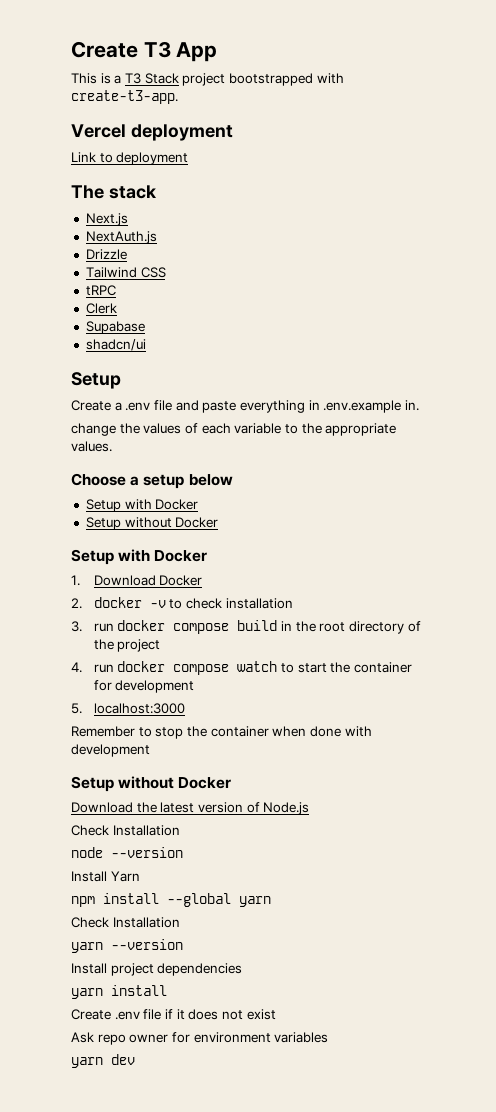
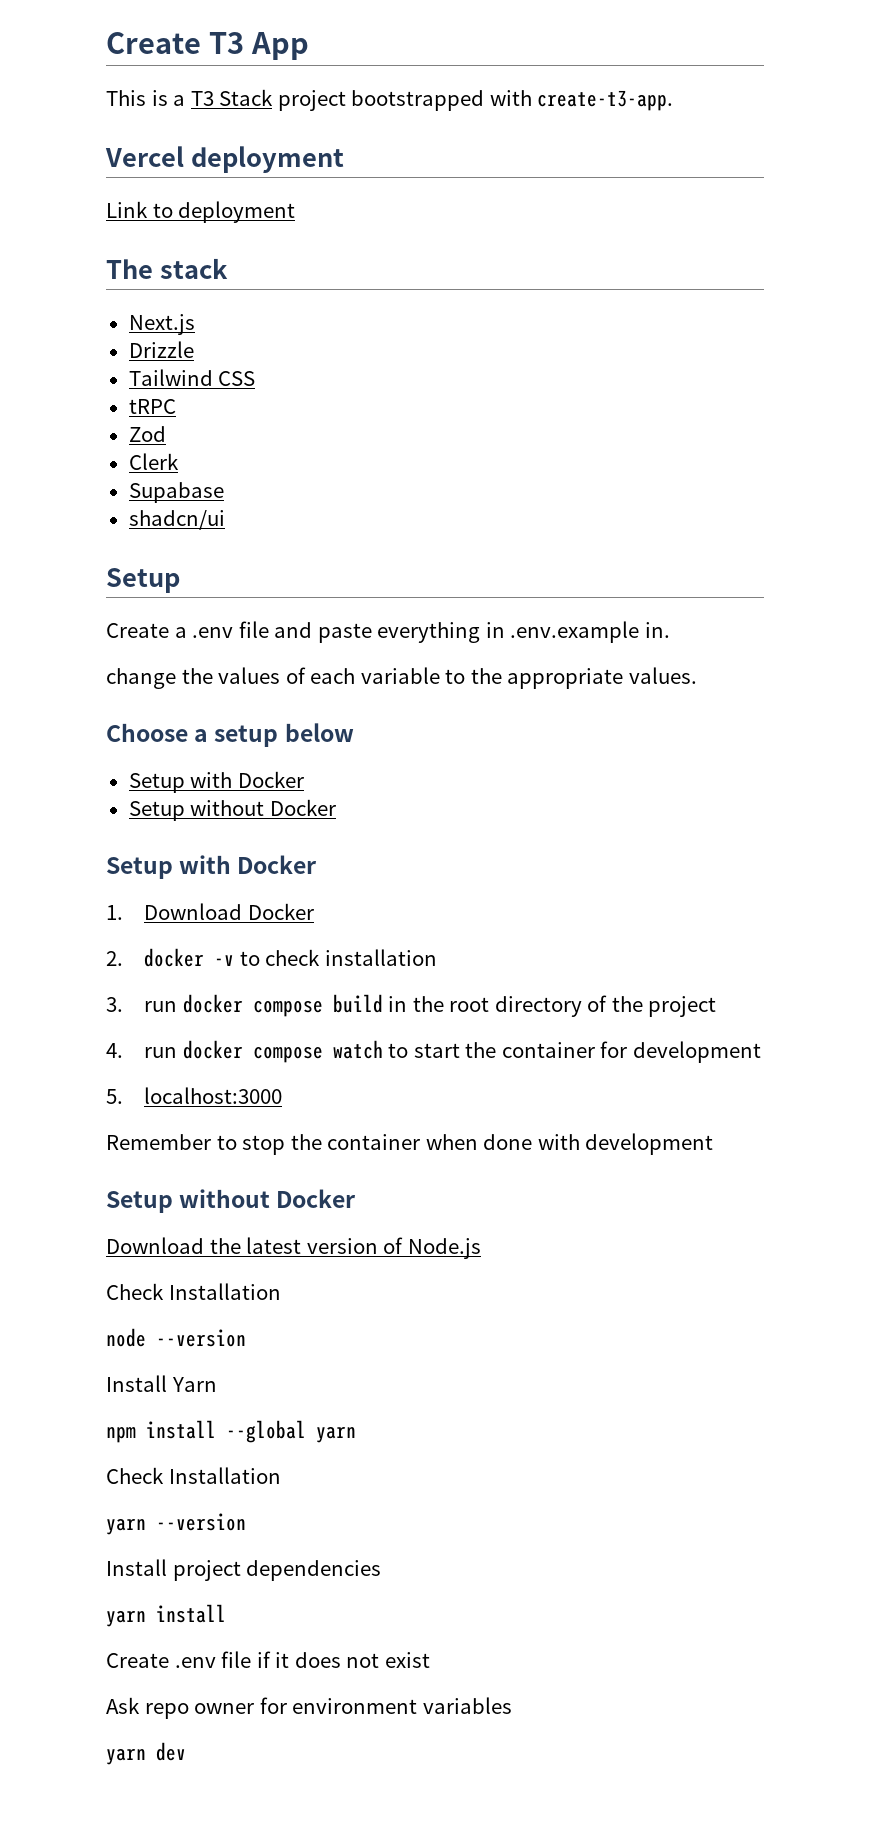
- NextAuth.js
+ Zod

